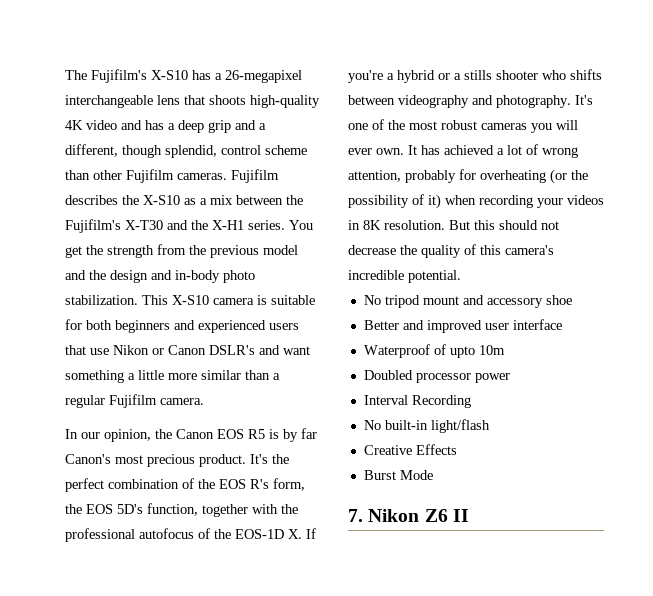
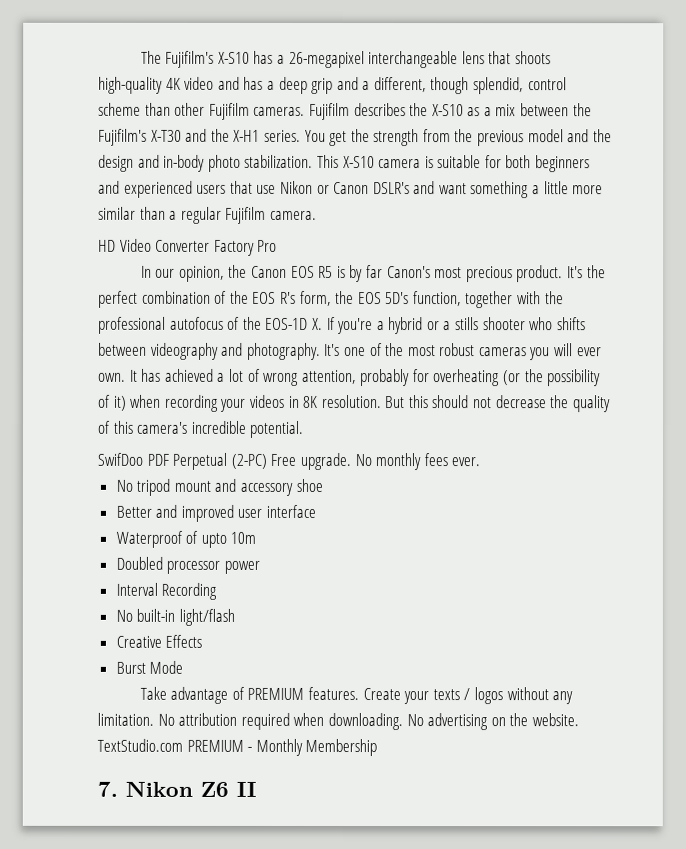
+ HD Video Converter Factory Pro
+ SwifDoo PDF Perpetual (2-PC) Free upgrade. No monthly fees ever.
+ Take advantage of PREMIUM features. Create your texts / logos without any limitation. No attribution required when downloading. No advertising on the website. TextStudio.com PREMIUM - Monthly Membership

